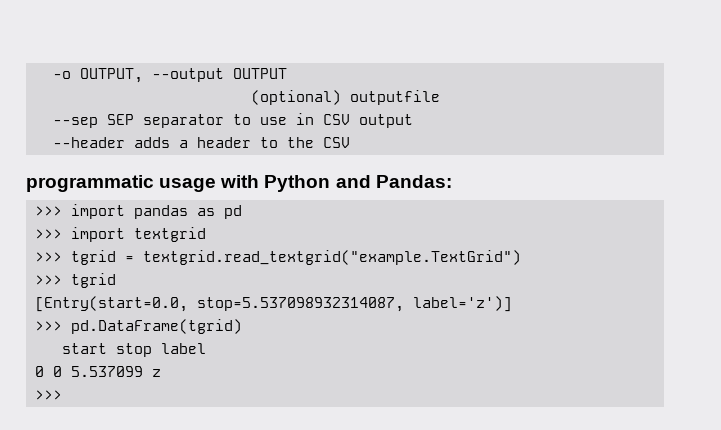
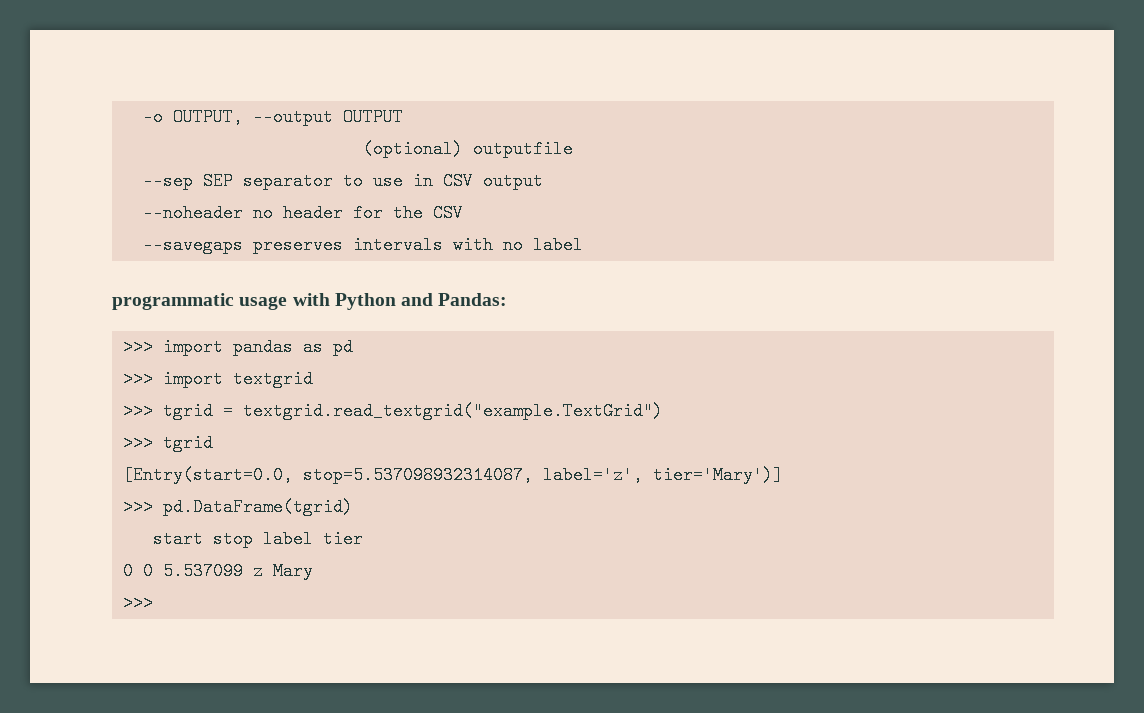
- --header adds a header to the CSV
+ --noheader no header for the CSV
+ --savegaps preserves intervals with no label
- [Entry(start=0.0, stop=5.537098932314087, label='z')]
+ [Entry(start=0.0, stop=5.537098932314087, label='z', tier='Mary')]
- start stop label
+ start stop label tier
- 0 0 5.537099 z
+ 0 0 5.537099 z Mary

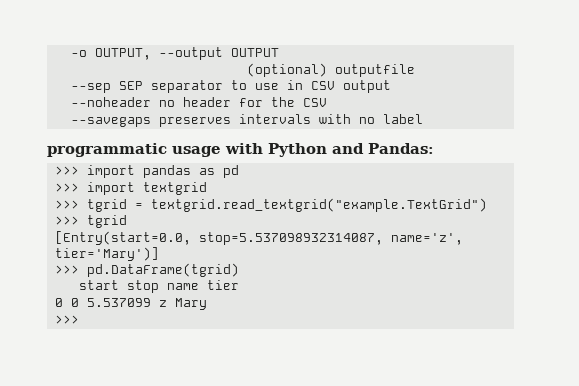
- [Entry(start=0.0, stop=5.537098932314087, label='z', tier='Mary')]
+ [Entry(start=0.0, stop=5.537098932314087, name='z', tier='Mary')]
- start stop label tier
+ start stop name tier

